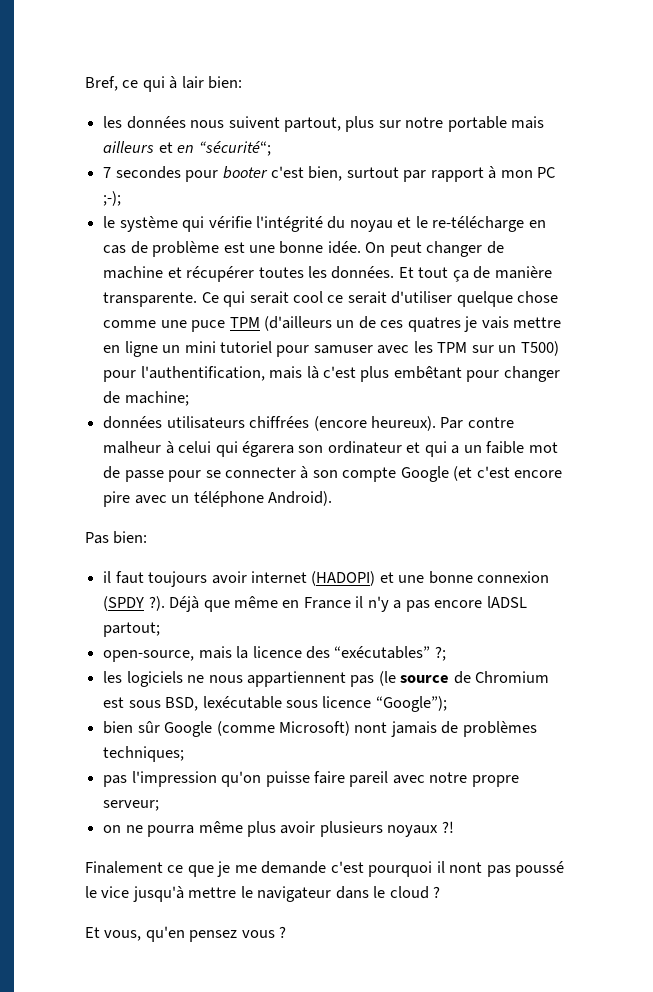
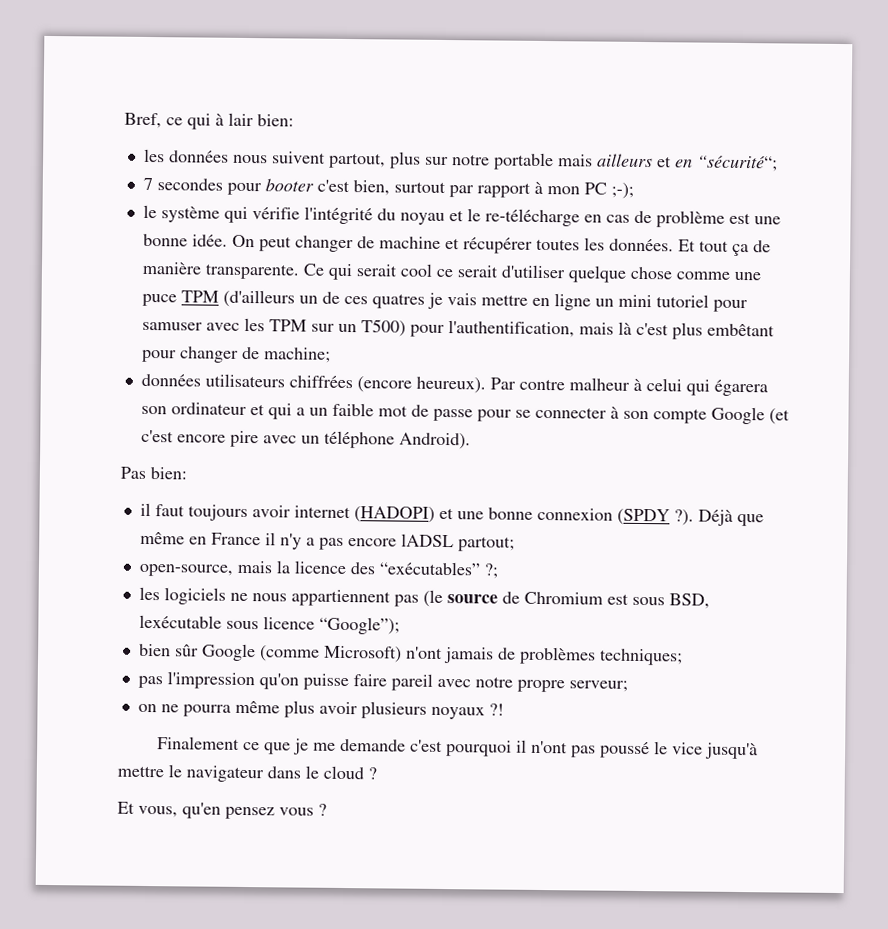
- bien sûr Google (comme Microsoft) nont jamais de problèmes techniques;
+ bien sûr Google (comme Microsoft) n'ont jamais de problèmes techniques;
- Finalement ce que je me demande c'est pourquoi il nont pas poussé le vice jusqu'à mettre le navigateur dans le cloud ?
+ Finalement ce que je me demande c'est pourquoi il n'ont pas poussé le vice jusqu'à mettre le navigateur dans le cloud ?

